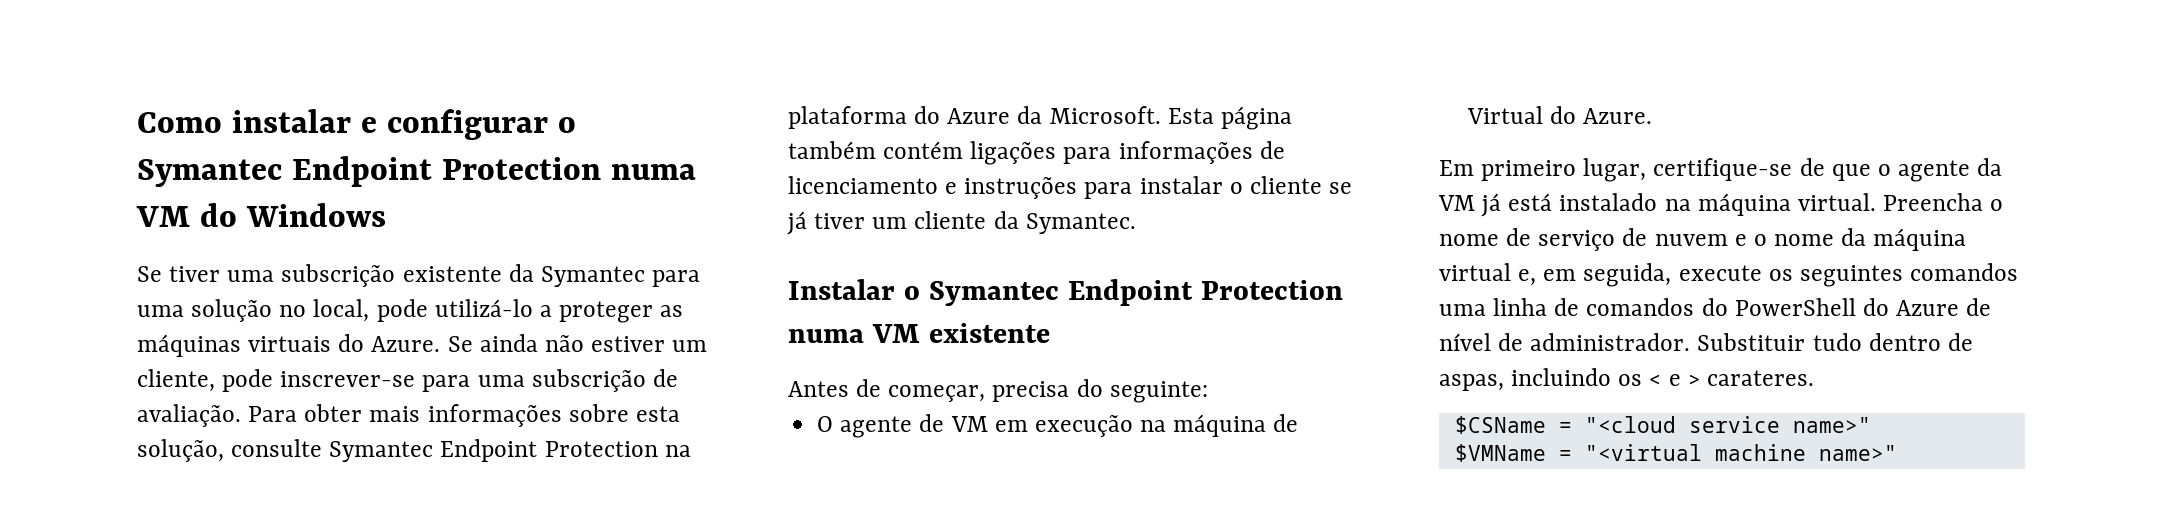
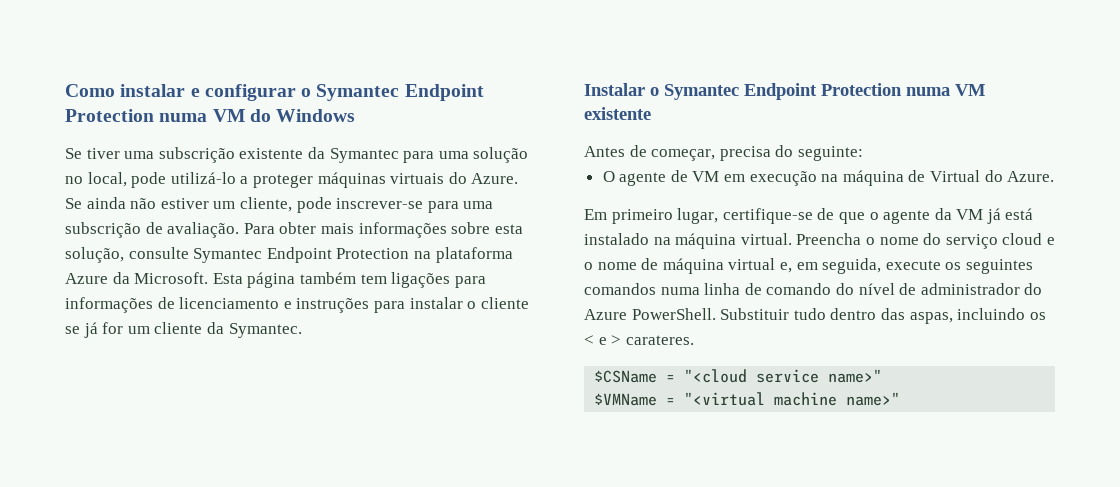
- Se tiver uma subscrição existente da Symantec para uma solução no local, pode utilizá-lo a proteger as máquinas virtuais do Azure.
+ Se tiver uma subscrição existente da Symantec para uma solução no local, pode utilizá-lo a proteger máquinas virtuais do Azure.
- Para obter mais informações sobre esta solução, consulte Symantec Endpoint Protection na plataforma do Azure da Microsoft.
+ Para obter mais informações sobre esta solução, consulte Symantec Endpoint Protection na plataforma Azure da Microsoft.
- Esta página também contém ligações para informações de licenciamento e instruções para instalar o cliente se já tiver um cliente da Symantec.
+ Esta página também tem ligações para informações de licenciamento e instruções para instalar o cliente se já for um cliente da Symantec.
- Preencha o nome de serviço de nuvem e o nome da máquina virtual e, em seguida, execute os seguintes comandos uma linha de comandos do PowerShell do Azure de nível de administrador.
+ Preencha o nome do serviço cloud e o nome de máquina virtual e, em seguida, execute os seguintes comandos numa linha de comando do nível de administrador do Azure PowerShell.
- Substituir tudo dentro de aspas, incluindo os < e > carateres.
+ Substituir tudo dentro das aspas, incluindo os < e > carateres.

